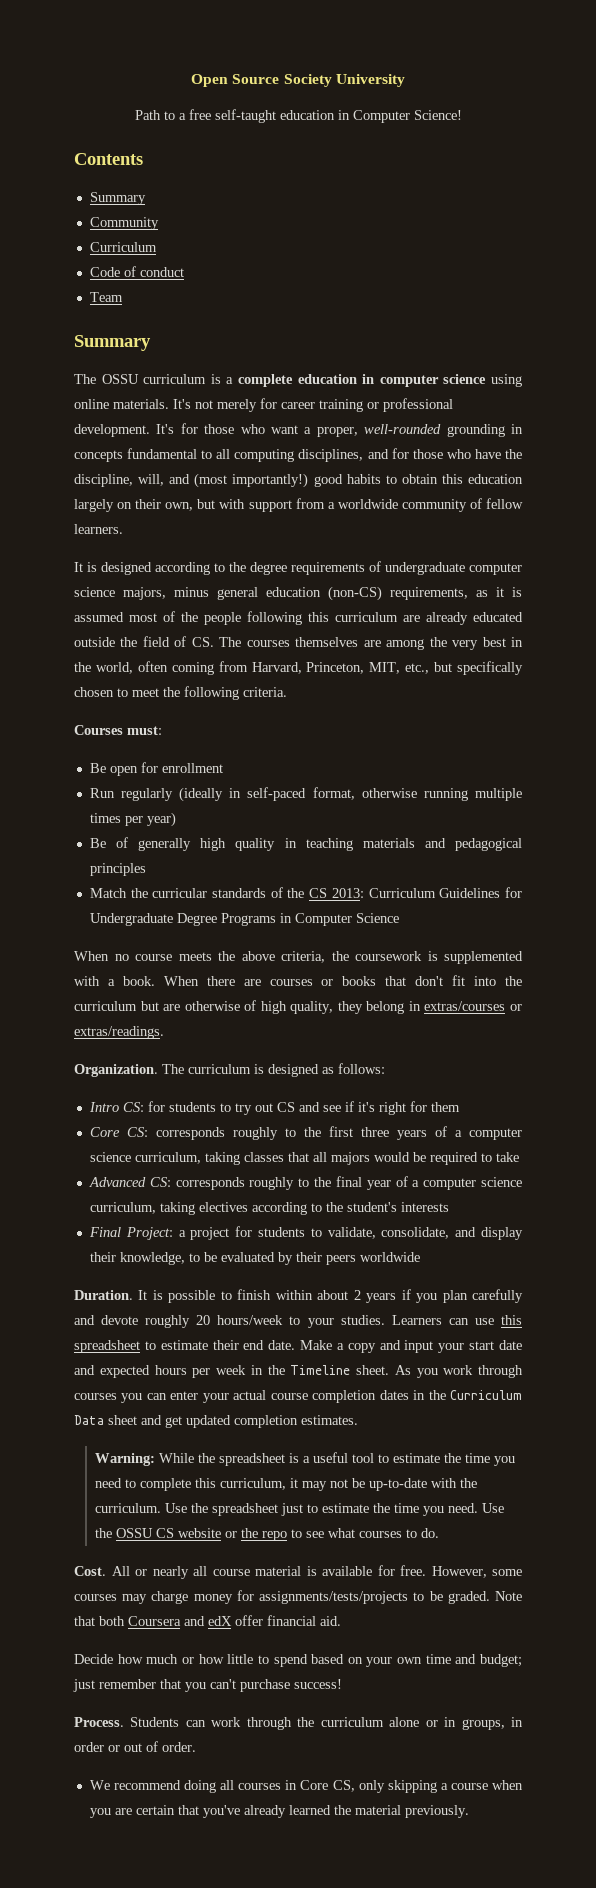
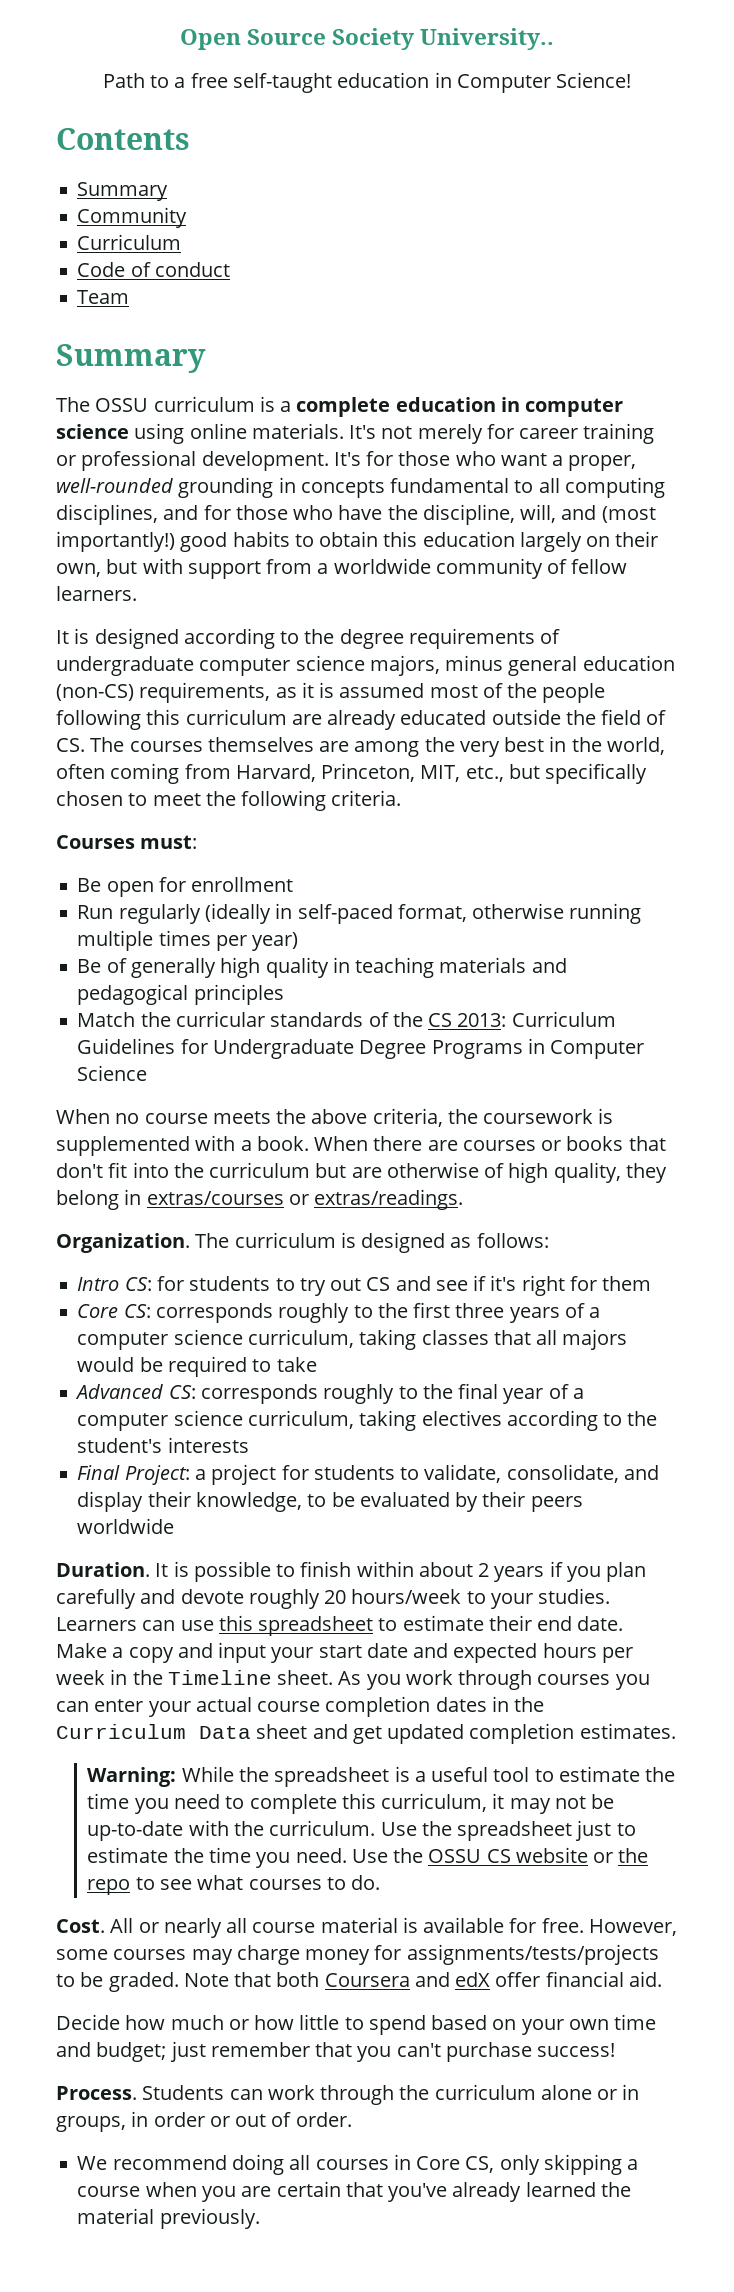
- Open Source Society University
+ Open Source Society University..

